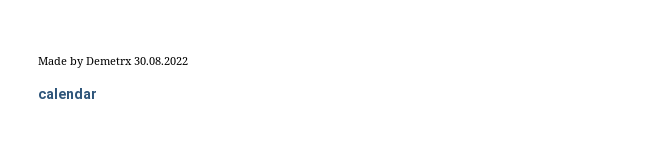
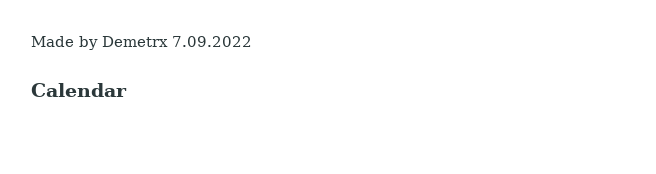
- Made by Demetrx 30.08.2022
- calendar
+ Made by Demetrx 7.09.2022
+ Calendar

